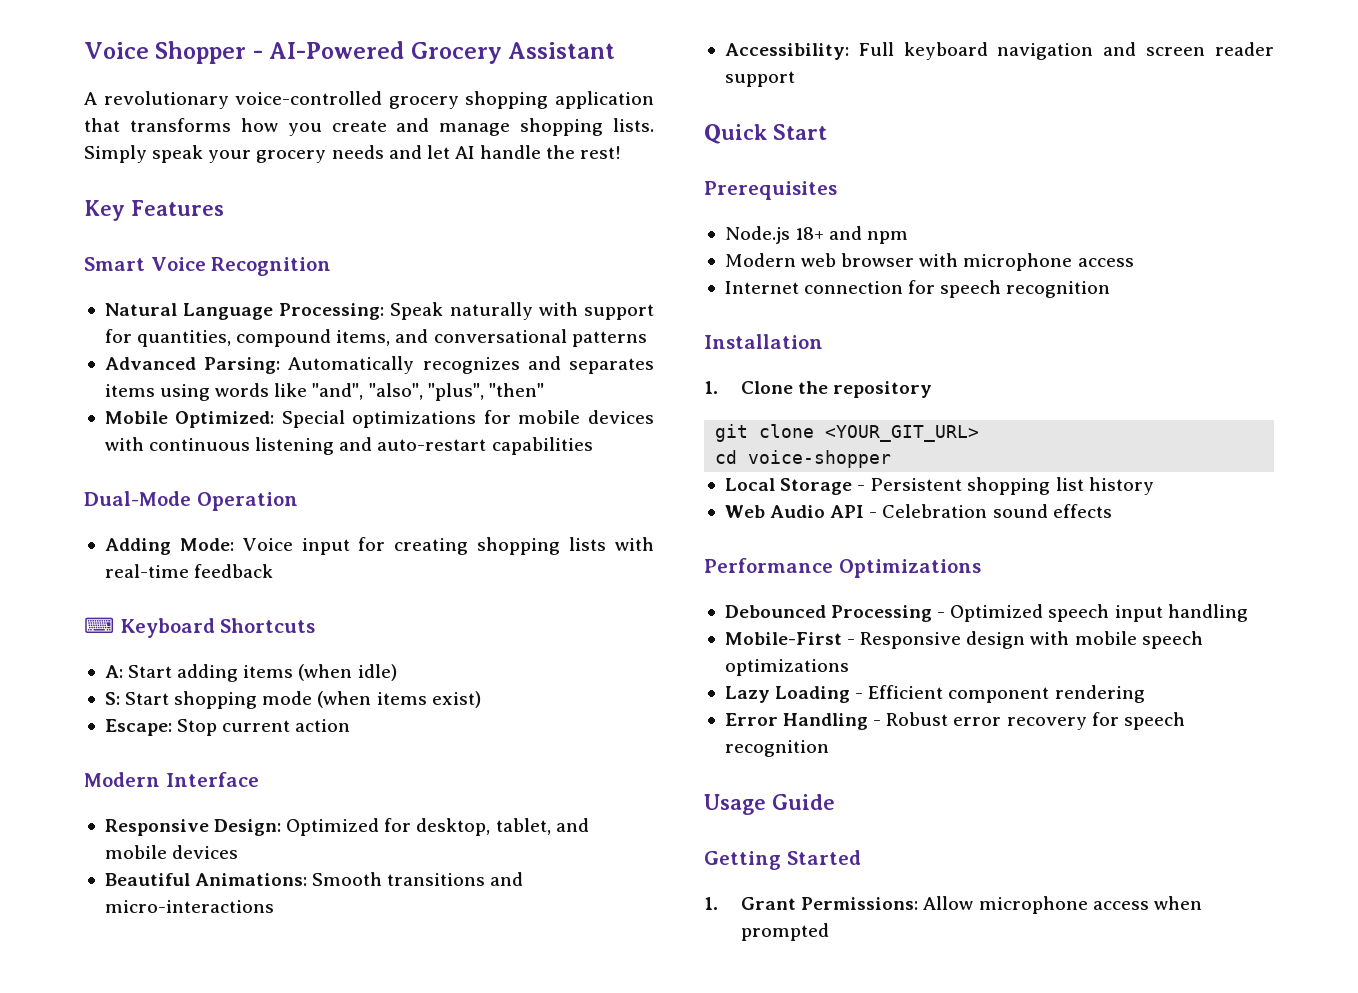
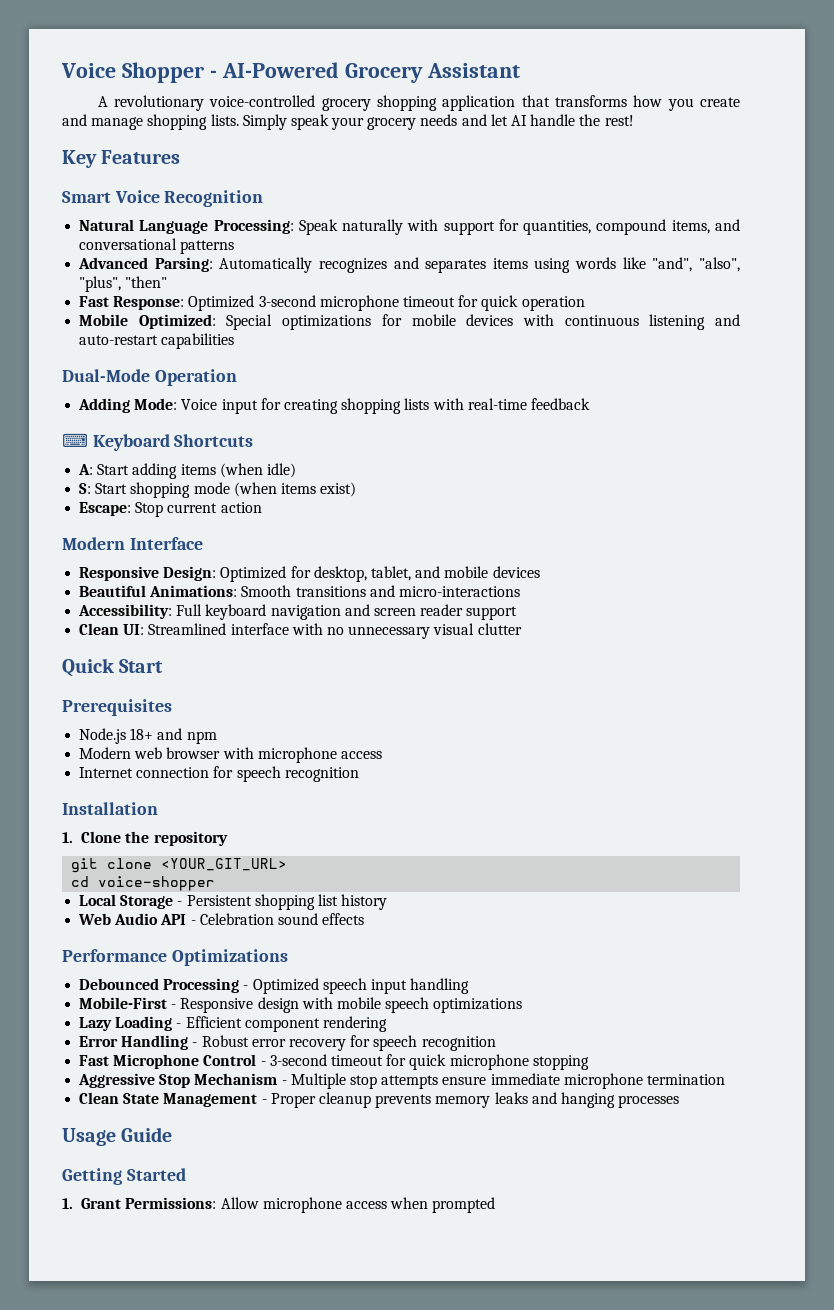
+ Fast Response: Optimized 3-second microphone timeout for quick operation
+ Clean UI: Streamlined interface with no unnecessary visual clutter
+ Fast Microphone Control - 3-second timeout for quick microphone stopping
+ Aggressive Stop Mechanism - Multiple stop attempts ensure immediate microphone termination
+ Clean State Management - Proper cleanup prevents memory leaks and hanging processes

